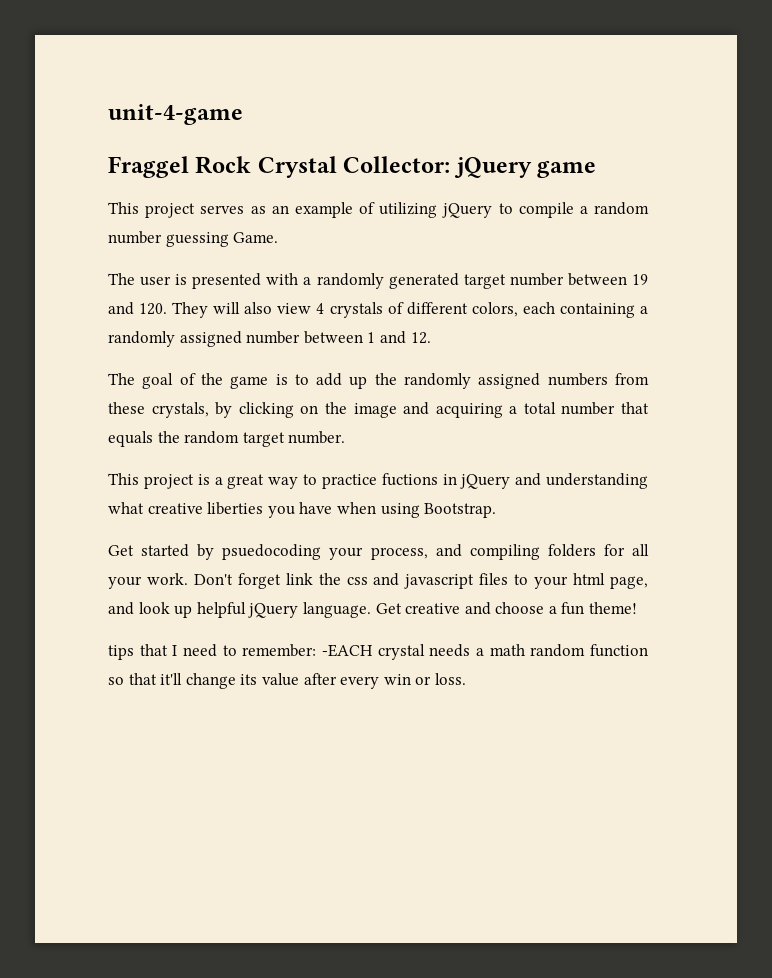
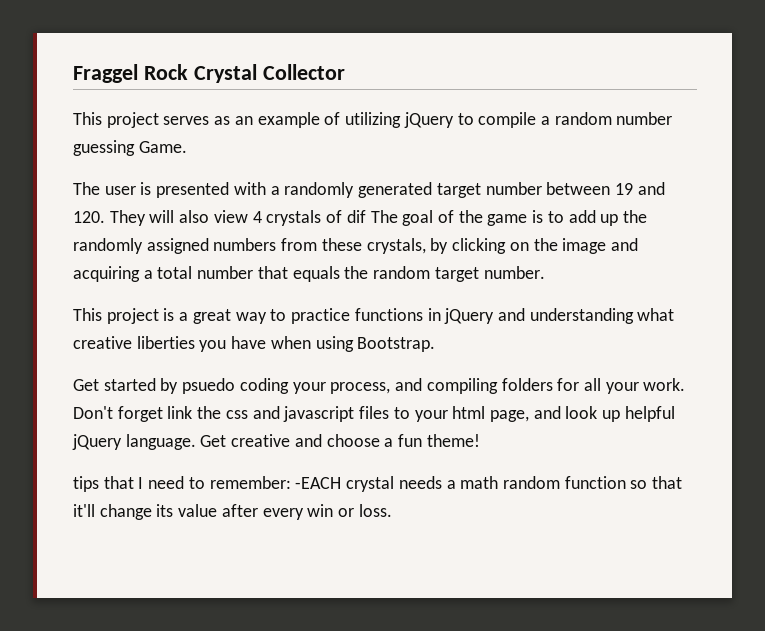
- unit-4-game
- Fraggel Rock Crystal Collector: jQuery game
+ Fraggel Rock Crystal Collector
- The user is presented with a randomly generated target number between 19 and 120. They will also view 4 crystals of different colors, each containing a randomly assigned number between 1 and 12.
- The goal of the game is to add up the randomly assigned numbers from these crystals, by clicking on the image and acquiring a total number that equals the random target number.
+ The user is presented with a randomly generated target number between 19 and 120. They will also view 4 crystals of dif The goal of the game is to add up the randomly assigned numbers from these crystals, by clicking on the image and acquiring a total number that equals the random target number.
- This project is a great way to practice fuctions in jQuery and understanding what creative liberties you have when using Bootstrap.
+ This project is a great way to practice functions in jQuery and understanding what creative liberties you have when using Bootstrap.
- Get started by psuedocoding your process, and compiling folders for all your work.
+ Get started by psuedo coding your process, and compiling folders for all your work.

